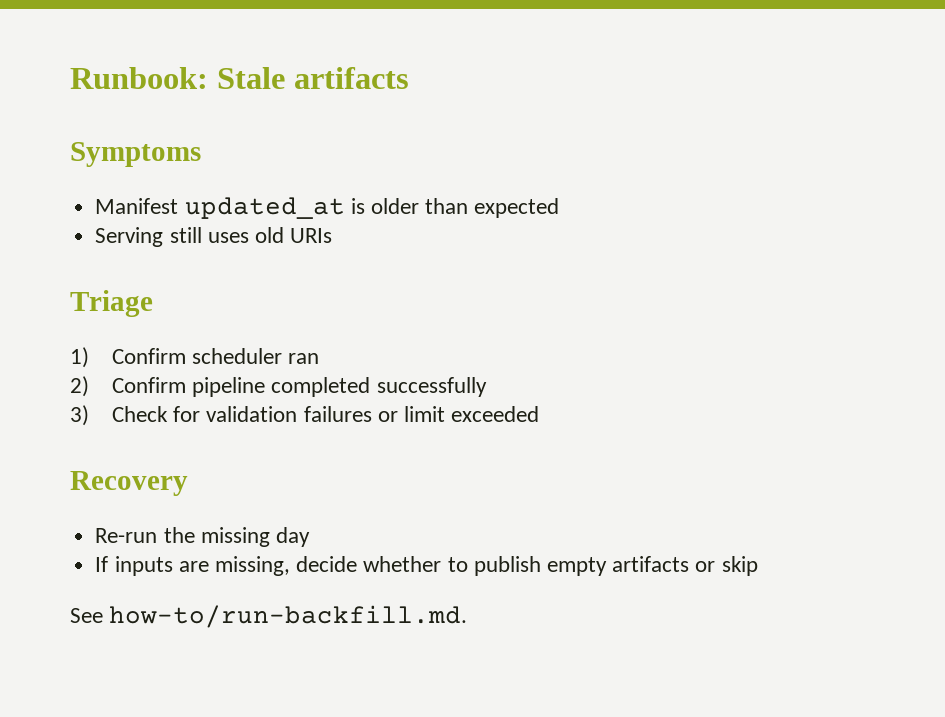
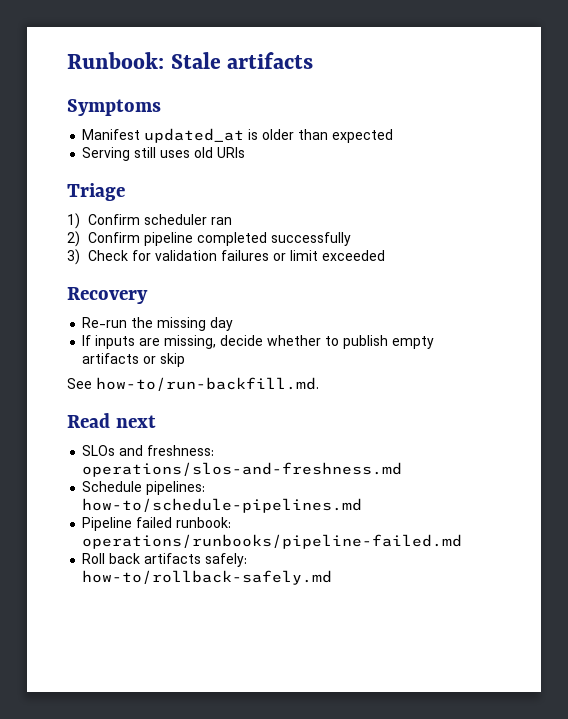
+ Read next
+ SLOs and freshness: operations/slos-and-freshness.md
+ Schedule pipelines: how-to/schedule-pipelines.md
+ Pipeline failed runbook: operations/runbooks/pipeline-failed.md
+ Roll back artifacts safely: how-to/rollback-safely.md

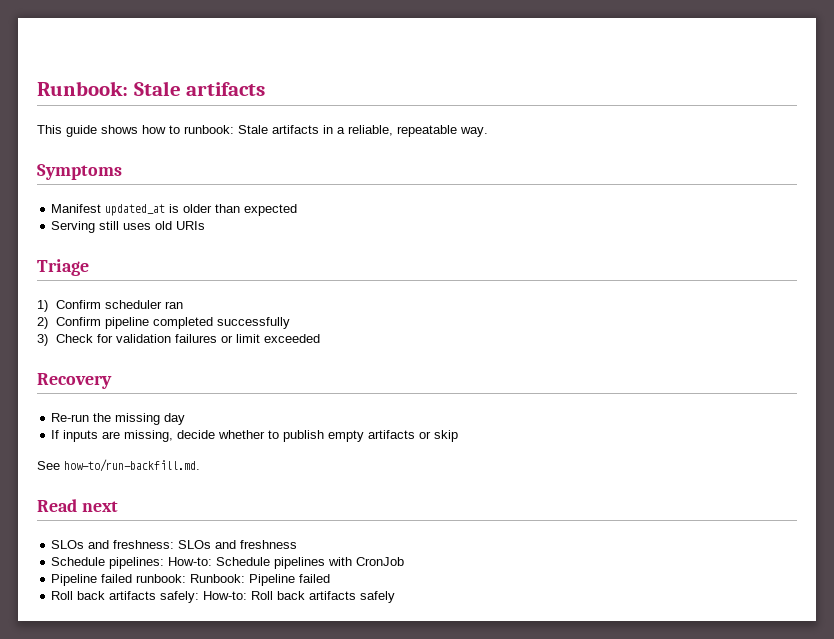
+ This guide shows how to runbook: Stale artifacts in a reliable, repeatable way.
- SLOs and freshness: operations/slos-and-freshness.md
+ SLOs and freshness: SLOs and freshness
- Schedule pipelines: how-to/schedule-pipelines.md
+ Schedule pipelines: How-to: Schedule pipelines with CronJob
- Pipeline failed runbook: operations/runbooks/pipeline-failed.md
+ Pipeline failed runbook: Runbook: Pipeline failed
- Roll back artifacts safely: how-to/rollback-safely.md
+ Roll back artifacts safely: How-to: Roll back artifacts safely

